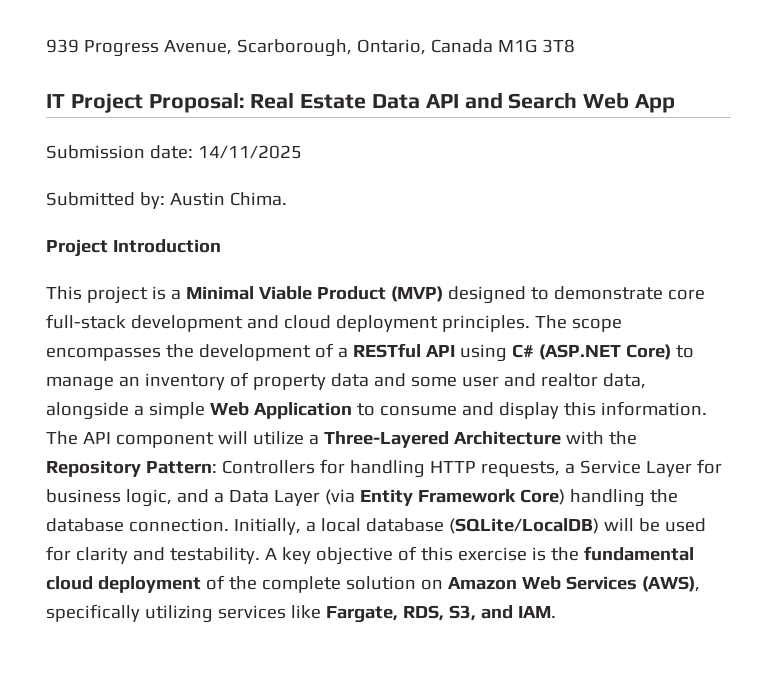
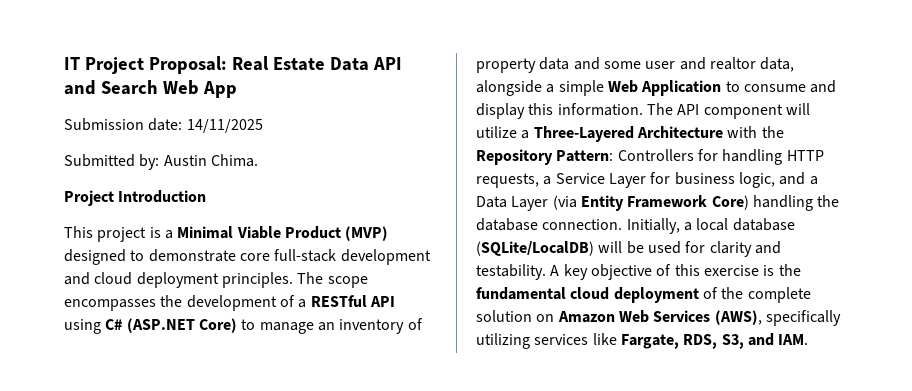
- 939 Progress Avenue, Scarborough, Ontario, Canada M1G 3T8

